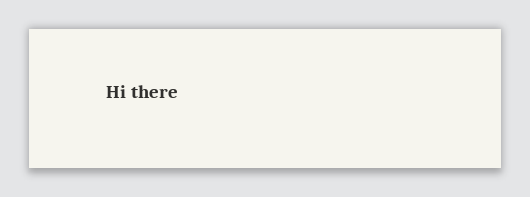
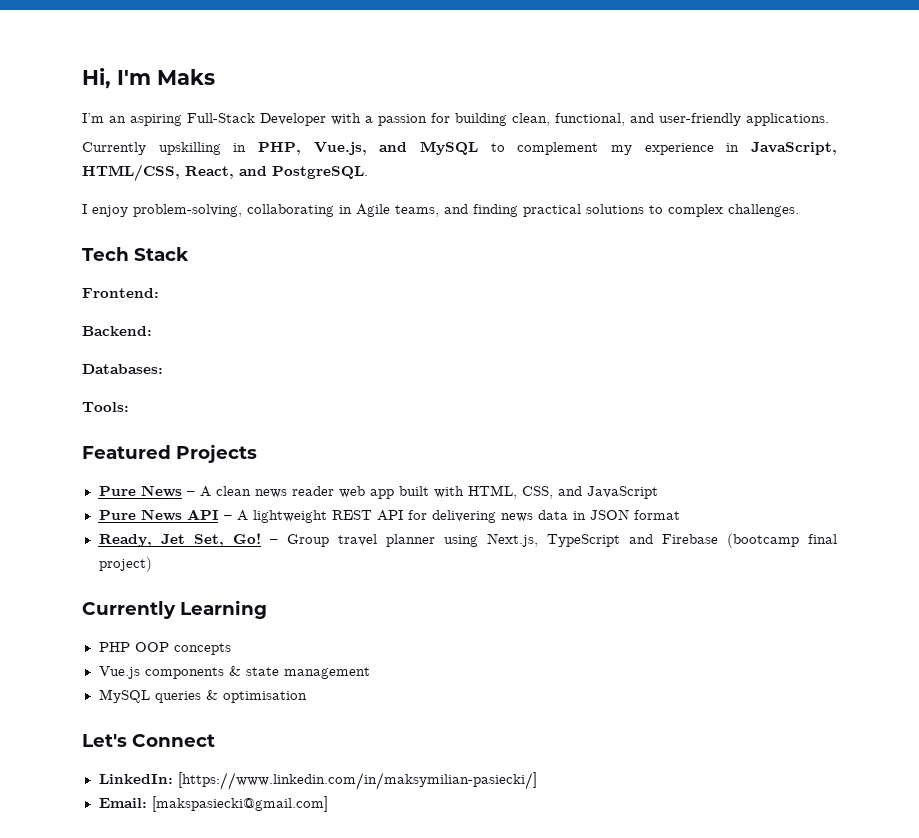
- Hi there
+ Hi, I'm Maks
+ I’m an aspiring Full-Stack Developer with a passion for building clean, functional, and user-friendly applications.
+ Currently upskilling in PHP, Vue.js, and MySQL to complement my experience in JavaScript, HTML/CSS, React, and PostgreSQL.
+ I enjoy problem-solving, collaborating in Agile teams, and finding practical solutions to complex challenges.
+ Tech Stack
+ Frontend:
+ Backend:
+ Databases:
+ Tools:
+ Featured Projects
+ Pure News – A clean news reader web app built with HTML, CSS, and JavaScript
+ Pure News API – A lightweight REST API for delivering news data in JSON format
+ Ready, Jet Set, Go! – Group travel planner using Next.js, TypeScript and Firebase (bootcamp final project)
+ Currently Learning
+ PHP OOP concepts
+ Vue.js components & state management
+ MySQL queries & optimisation
+ Let's Connect
+ LinkedIn: [https://www.linkedin.com/in/maksymilian-pasiecki/]
+ Email: [makspasiecki@gmail.com]

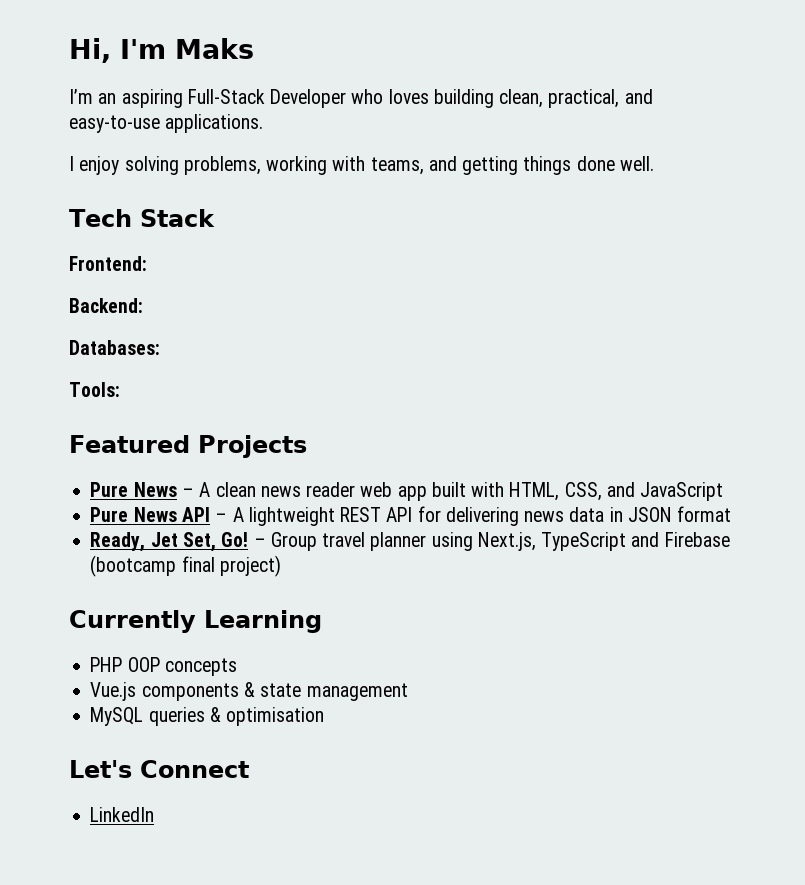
- I’m an aspiring Full-Stack Developer with a passion for building clean, functional, and user-friendly applications.
- Currently upskilling in PHP, Vue.js, and MySQL to complement my experience in JavaScript, HTML/CSS, React, and PostgreSQL.
- I enjoy problem-solving, collaborating in Agile teams, and finding practical solutions to complex challenges.
+ I’m an aspiring Full-Stack Developer who loves building clean, practical, and easy-to-use applications.
+ I enjoy solving problems, working with teams, and getting things done well.
- LinkedIn: [https://www.linkedin.com/in/maksymilian-pasiecki/]
- Email: [makspasiecki@gmail.com]
+ LinkedIn

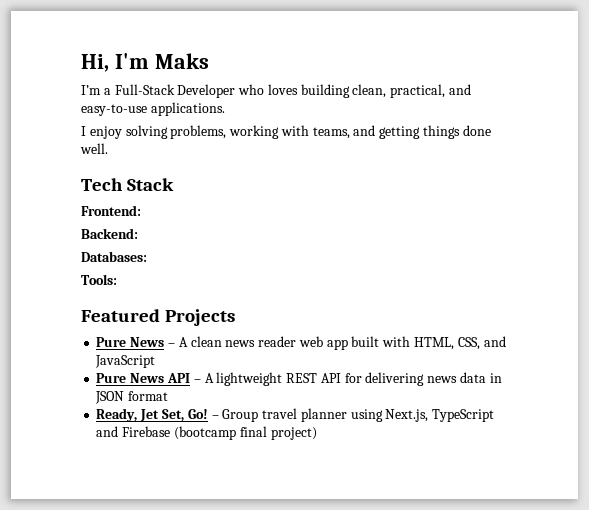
- I’m an aspiring Full-Stack Developer who loves building clean, practical, and easy-to-use applications.
+ I’m a Full-Stack Developer who loves building clean, practical, and easy-to-use applications.
- Currently Learning
- PHP OOP concepts
- Vue.js components & state management
- MySQL queries & optimisation
- Let's Connect
- LinkedIn

